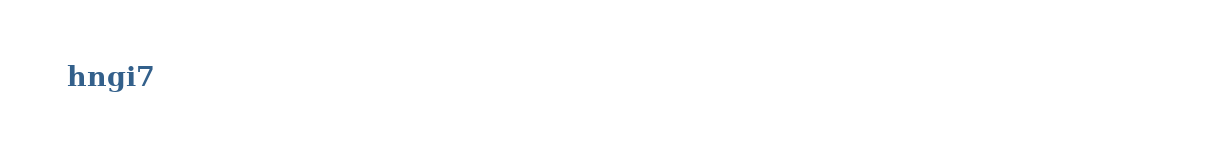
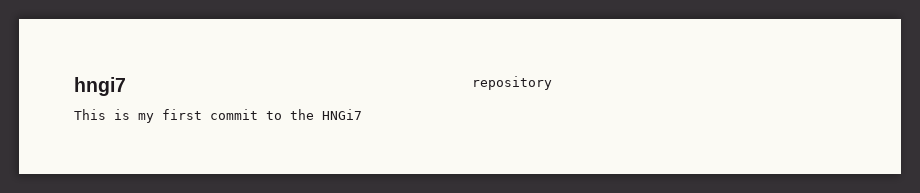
+ This is my first commit to the HNGi7 repository

